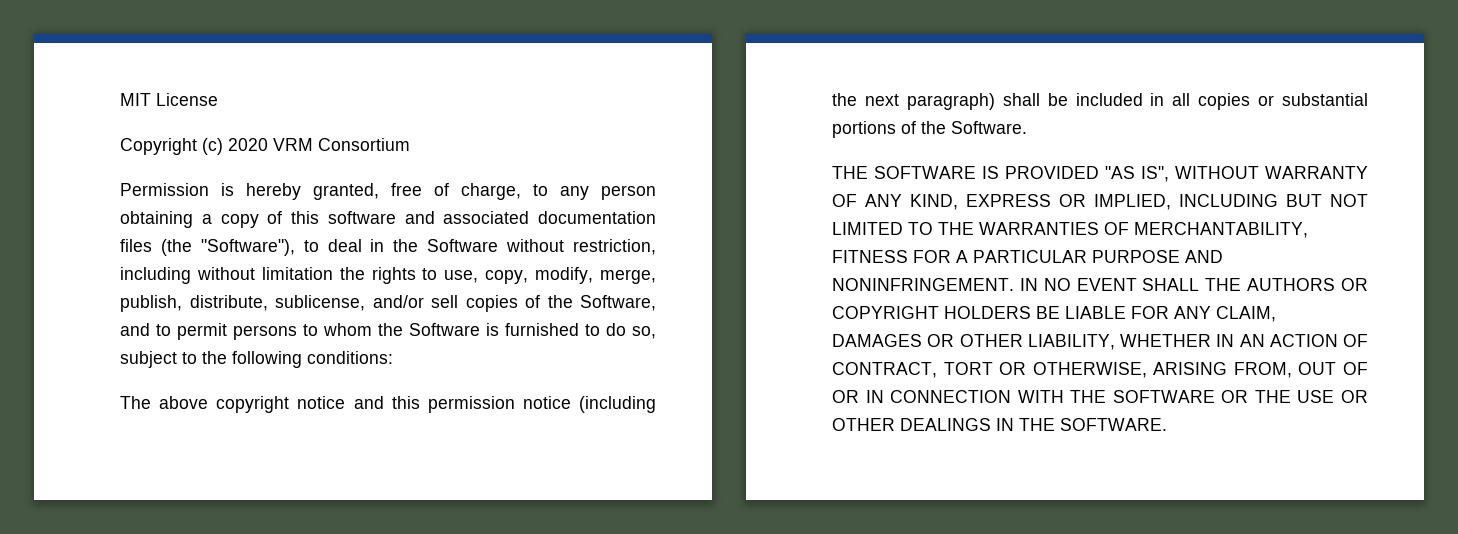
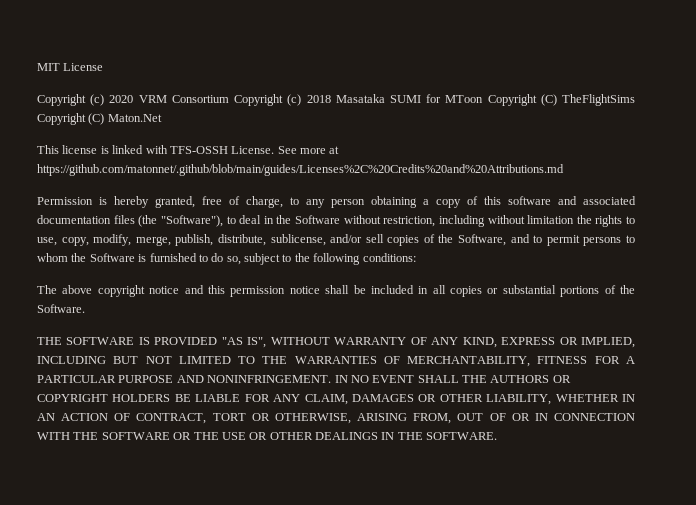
- Copyright (c) 2020 VRM Consortium
+ Copyright (c) 2020 VRM Consortium Copyright (c) 2018 Masataka SUMI for MToon Copyright (C) TheFlightSims Copyright (C) Maton.Net
+ This license is linked with TFS-OSSH License. See more at https://github.com/matonnet/.github/blob/main/guides/Licenses%2C%20Credits%20and%20Attributions.md
- The above copyright notice and this permission notice (including the next paragraph) shall be included in all copies or substantial portions of the Software.
+ The above copyright notice and this permission notice shall be included in all copies or substantial portions of the Software.

